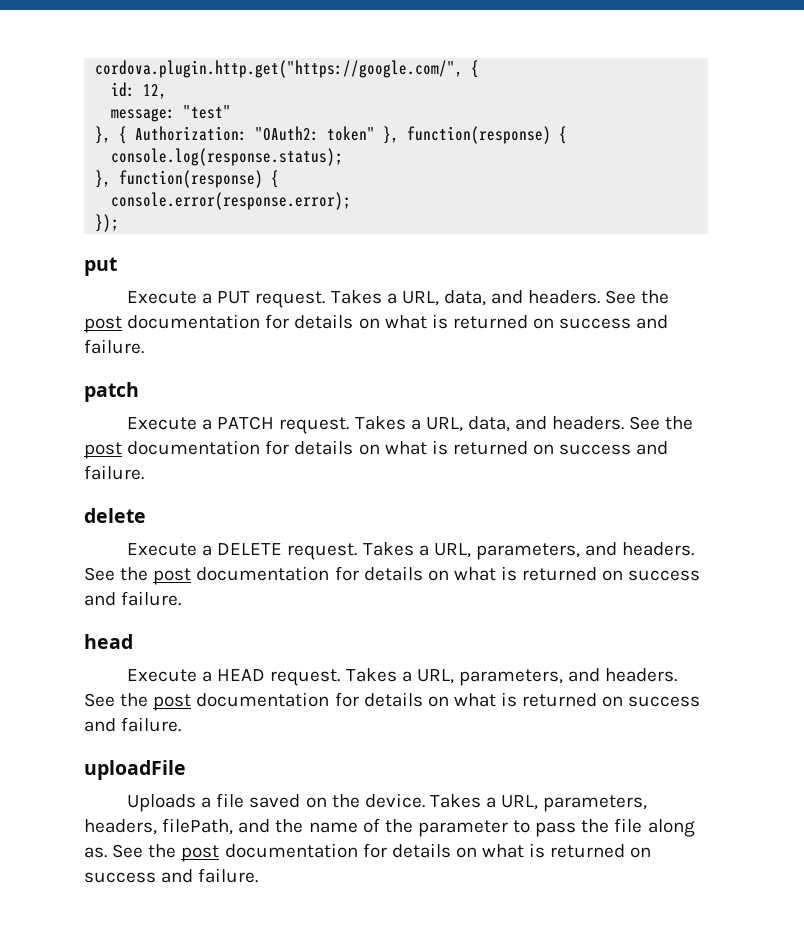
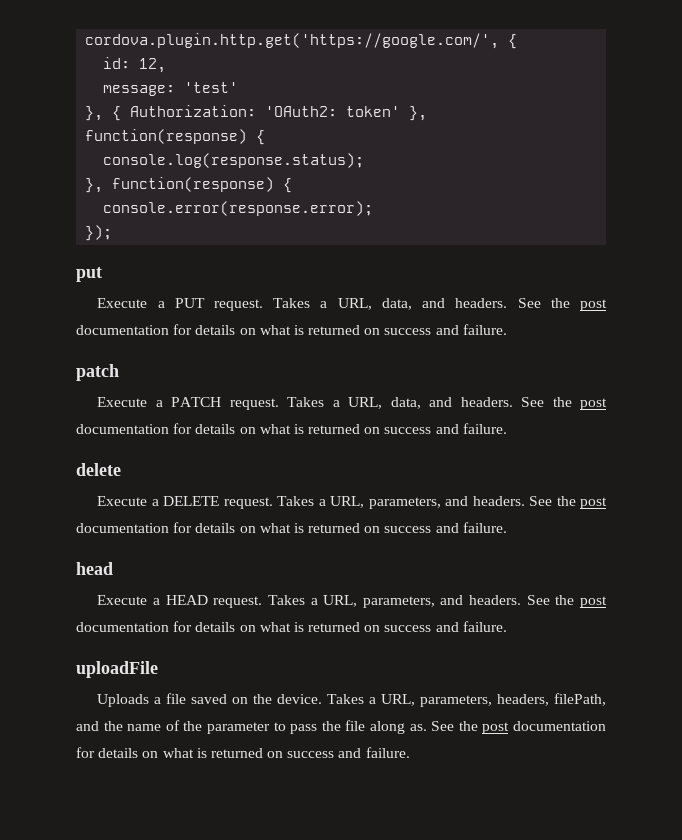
- cordova.plugin.http.get("https://google.com/", {
+ cordova.plugin.http.get('https://google.com/', {
- message: "test"
+ message: 'test'
- }, { Authorization: "OAuth2: token" }, function(response) {
+ }, { Authorization: 'OAuth2: token' }, function(response) {

